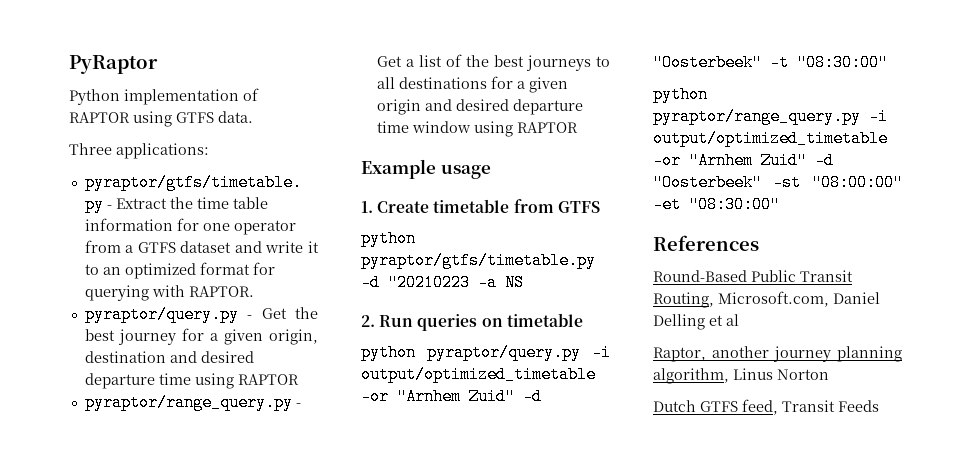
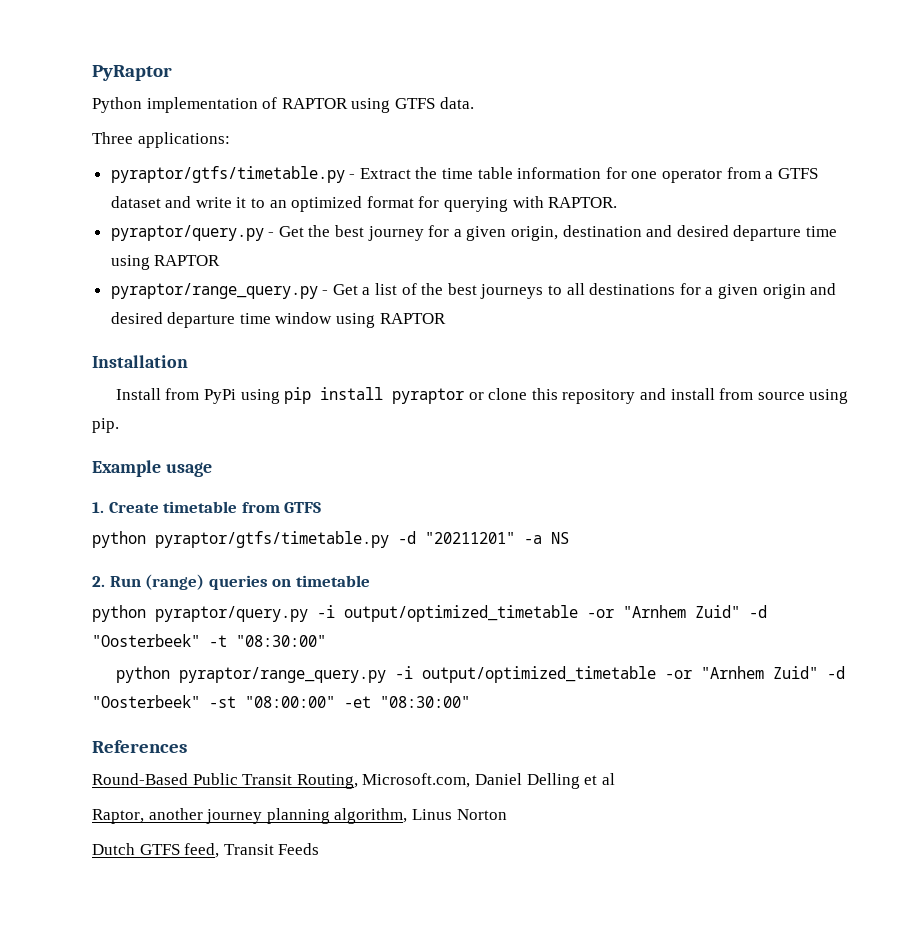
+ Installation
+ Install from PyPi using pip install pyraptor or clone this repository and install from source using pip.
- python pyraptor/gtfs/timetable.py -d "20210223 -a NS
+ python pyraptor/gtfs/timetable.py -d "20211201" -a NS
- 2. Run queries on timetable
+ 2. Run (range) queries on timetable

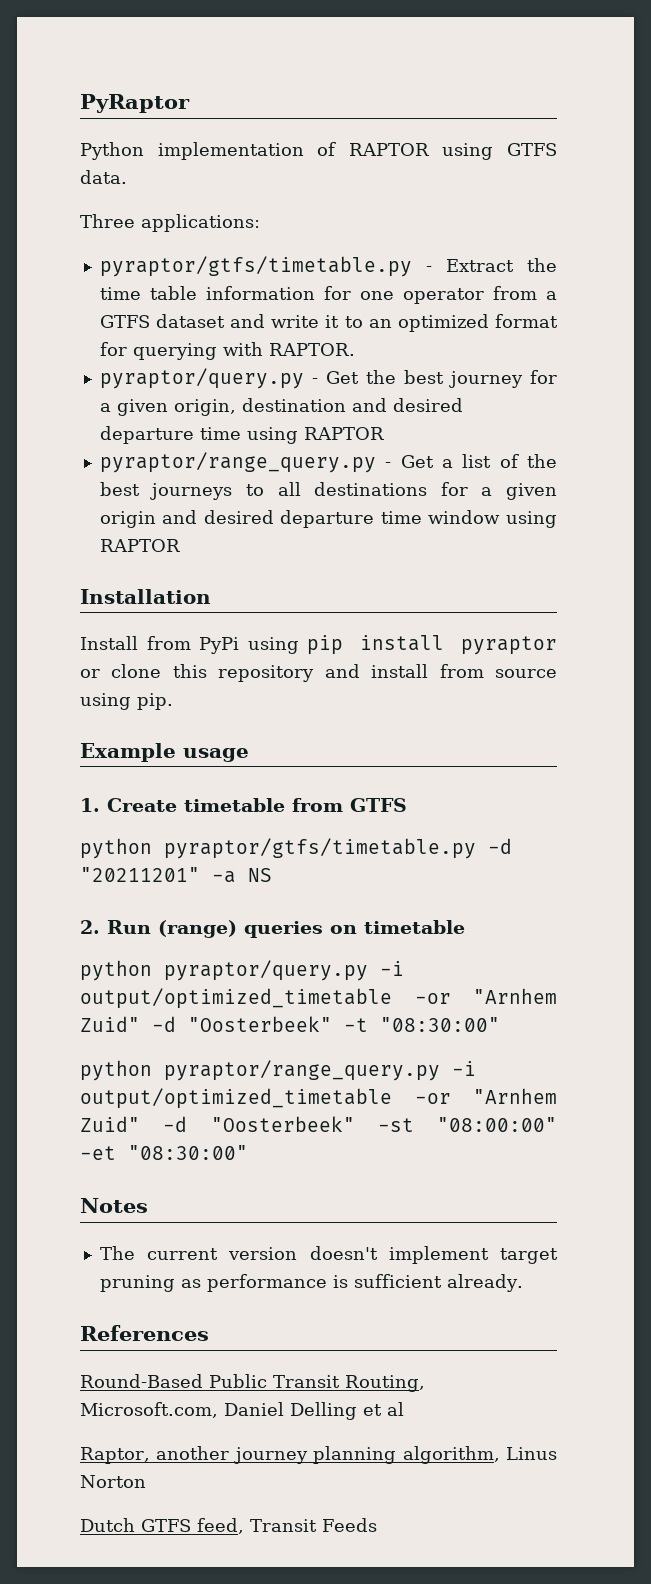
+ Notes
+ The current version doesn't implement target pruning as performance is sufficient already.

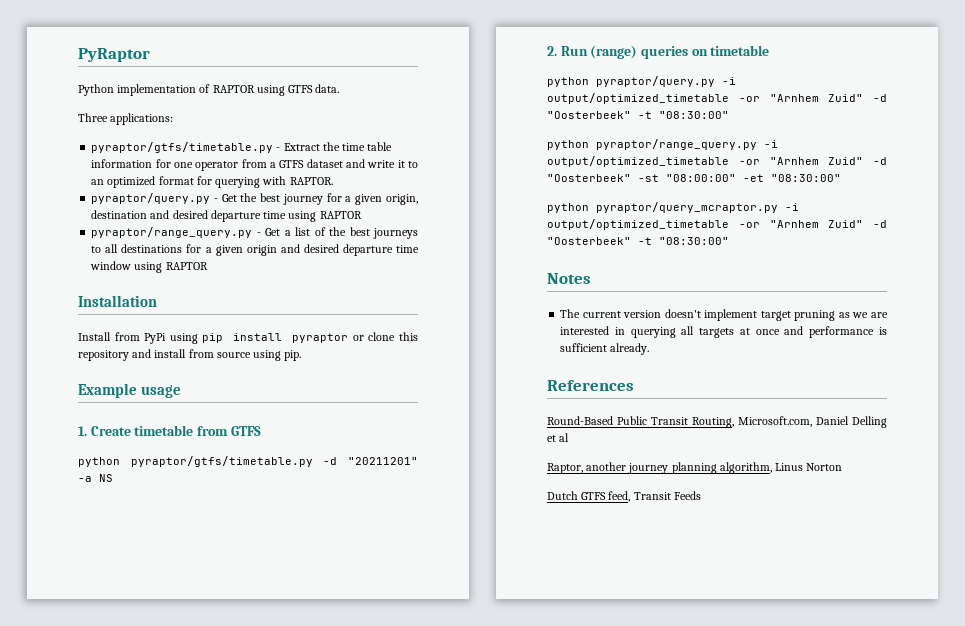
+ python pyraptor/query_mcraptor.py -i output/optimized_timetable -or "Arnhem Zuid" -d "Oosterbeek" -t "08:30:00"
- The current version doesn't implement target pruning as performance is sufficient already.
+ The current version doesn't implement target pruning as we are interested in querying all targets at once and performance is sufficient already.

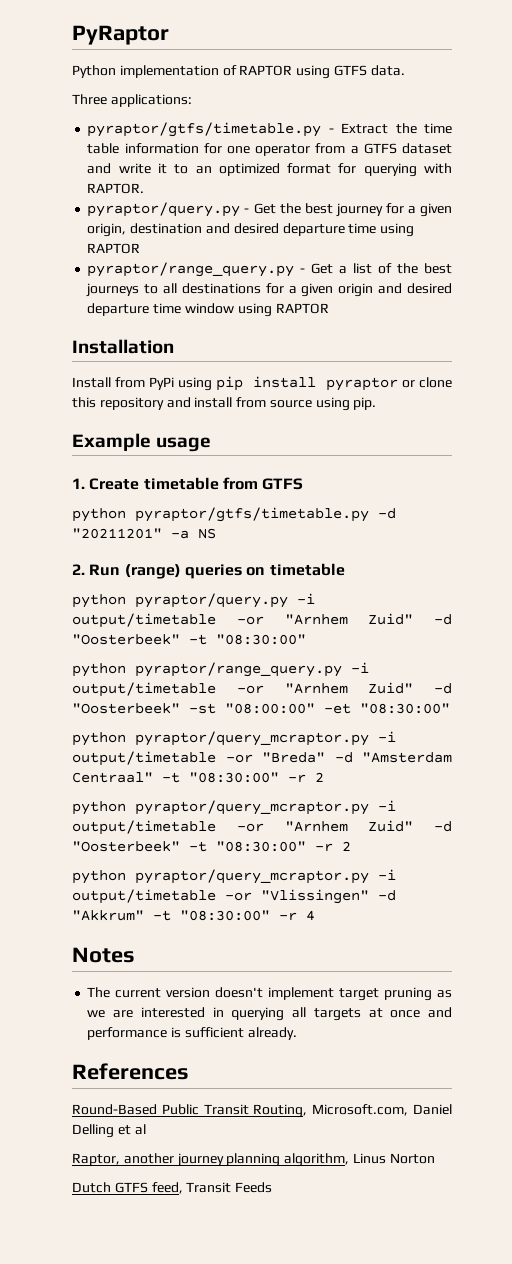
- python pyraptor/query.py -i output/optimized_timetable -or "Arnhem Zuid" -d "Oosterbeek" -t "08:30:00"
+ python pyraptor/query.py -i output/timetable -or "Arnhem Zuid" -d "Oosterbeek" -t "08:30:00"
- python pyraptor/range_query.py -i output/optimized_timetable -or "Arnhem Zuid" -d "Oosterbeek" -st "08:00:00" -et "08:30:00"
+ python pyraptor/range_query.py -i output/timetable -or "Arnhem Zuid" -d "Oosterbeek" -st "08:00:00" -et "08:30:00"
- python pyraptor/query_mcraptor.py -i output/optimized_timetable -or "Arnhem Zuid" -d "Oosterbeek" -t "08:30:00"
+ python pyraptor/query_mcraptor.py -i output/timetable -or "Breda" -d "Amsterdam Centraal" -t "08:30:00" -r 2
+ python pyraptor/query_mcraptor.py -i output/timetable -or "Arnhem Zuid" -d "Oosterbeek" -t "08:30:00" -r 2
+ python pyraptor/query_mcraptor.py -i output/timetable -or "Vlissingen" -d "Akkrum" -t "08:30:00" -r 4

